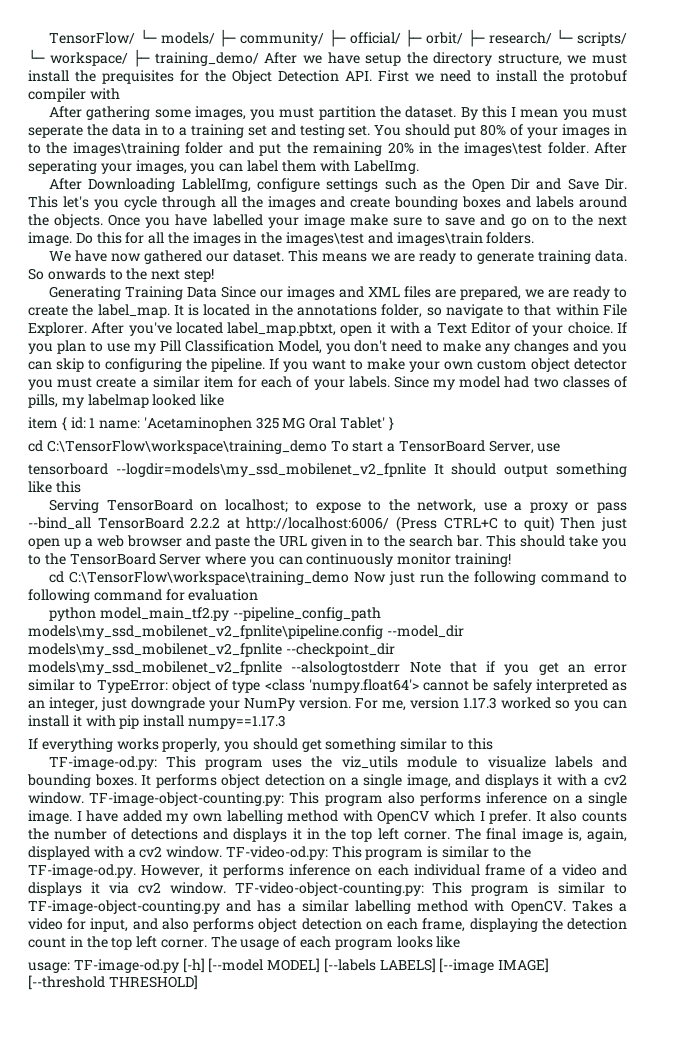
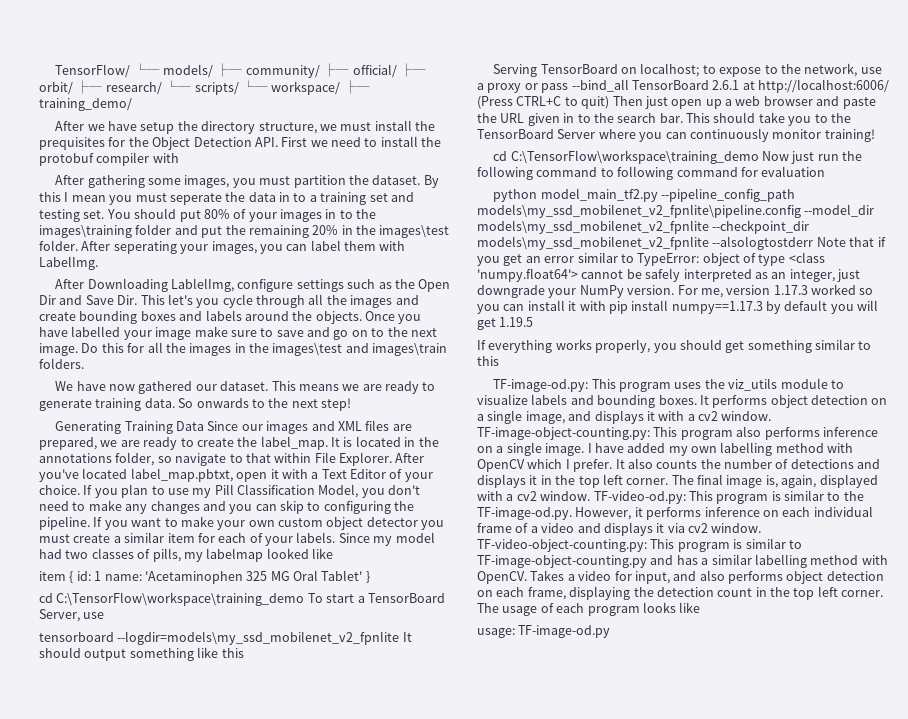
- TensorFlow/ └─ models/ ├─ community/ ├─ official/ ├─ orbit/ ├─ research/ └─ scripts/ └─ workspace/ ├─ training_demo/ After we have setup the directory structure, we must install the prequisites for the Object Detection API. First we need to install the protobuf compiler with
+ TensorFlow/ └─ models/ ├─ community/ ├─ official/ ├─ orbit/ ├─ research/ └─ scripts/ └─ workspace/ ├─ training_demo/
+ After we have setup the directory structure, we must install the prequisites for the Object Detection API. First we need to install the protobuf compiler with
- Serving TensorBoard on localhost; to expose to the network, use a proxy or pass --bind_all TensorBoard 2.2.2 at http://localhost:6006/ (Press CTRL+C to quit) Then just open up a web browser and paste the URL given in to the search bar.
+ Serving TensorBoard on localhost; to expose to the network, use a proxy or pass --bind_all TensorBoard 2.6.1 at http://localhost:6006/ (Press CTRL+C to quit) Then just open up a web browser and paste the URL given in to the search bar.
- For me, version 1.17.3 worked so you can install it with pip install numpy==1.17.3
+ For me, version 1.17.3 worked so you can install it with pip install numpy==1.17.3 by default you will get 1.19.5
- usage: TF-image-od.py [-h] [--model MODEL] [--labels LABELS] [--image IMAGE] [--threshold THRESHOLD]
+ usage: TF-image-od.py

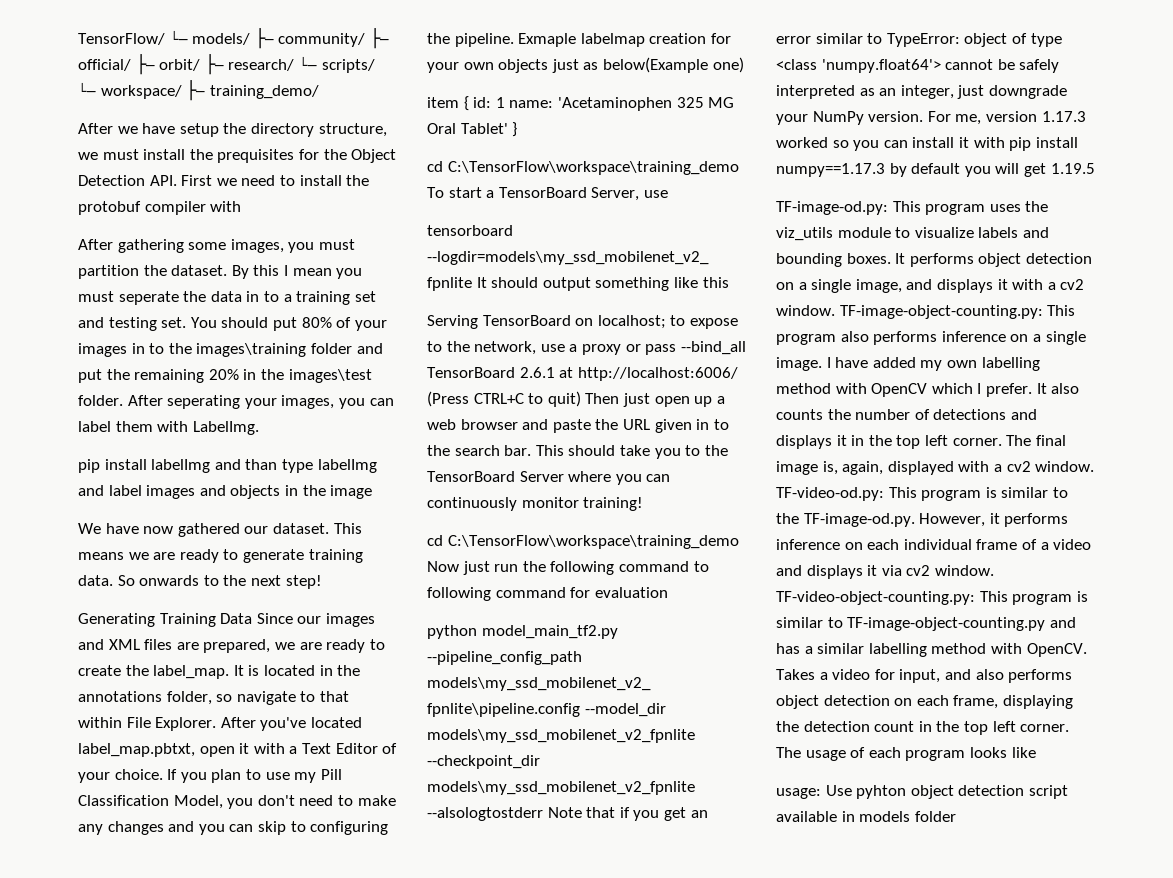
- After Downloading LablelImg, configure settings such as the Open Dir and Save Dir. This let's you cycle through all the images and create bounding boxes and labels around the objects. Once you have labelled your image make sure to save and go on to the next image. Do this for all the images in the images\test and images\train folders.
+ pip install labelImg and than type labelImg and label images and objects in the image
- If you want to make your own custom object detector you must create a similar item for each of your labels. Since my model had two classes of pills, my labelmap looked like
+ Exmaple labelmap creation for your own objects just as below(Example one)
- If everything works properly, you should get something similar to this
- usage: TF-image-od.py
+ usage: Use pyhton object detection script available in models folder

